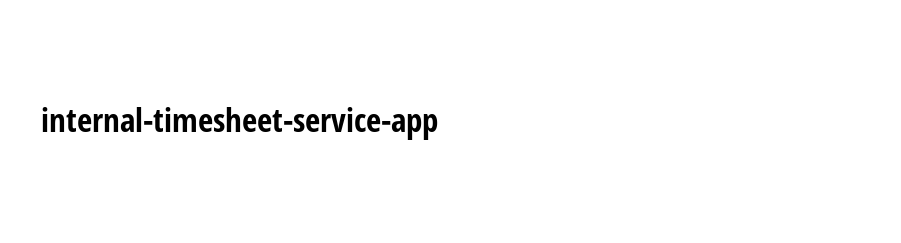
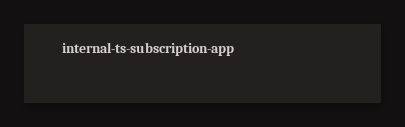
- internal-timesheet-service-app
+ internal-ts-subscription-app

